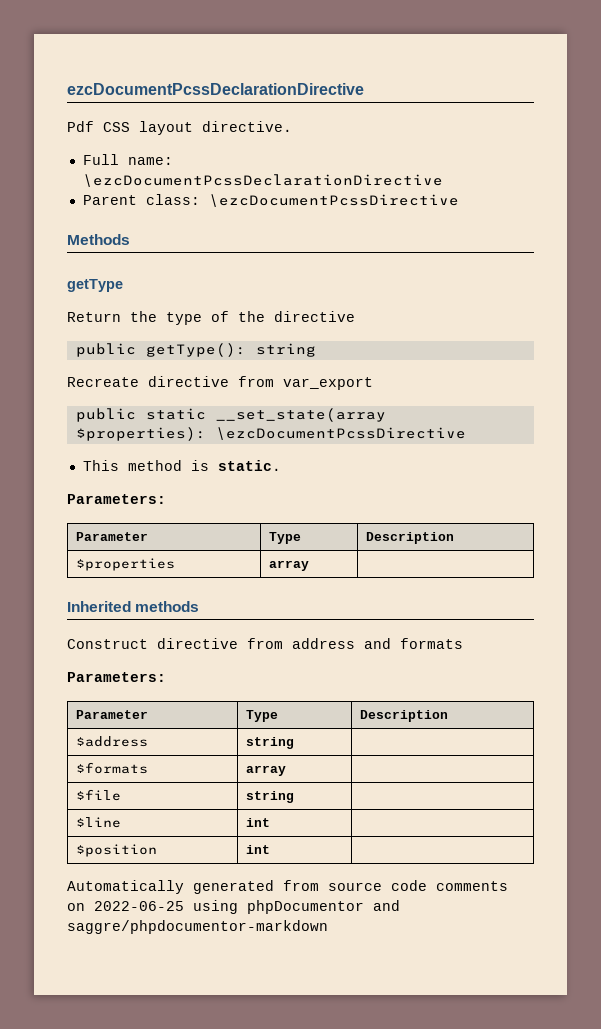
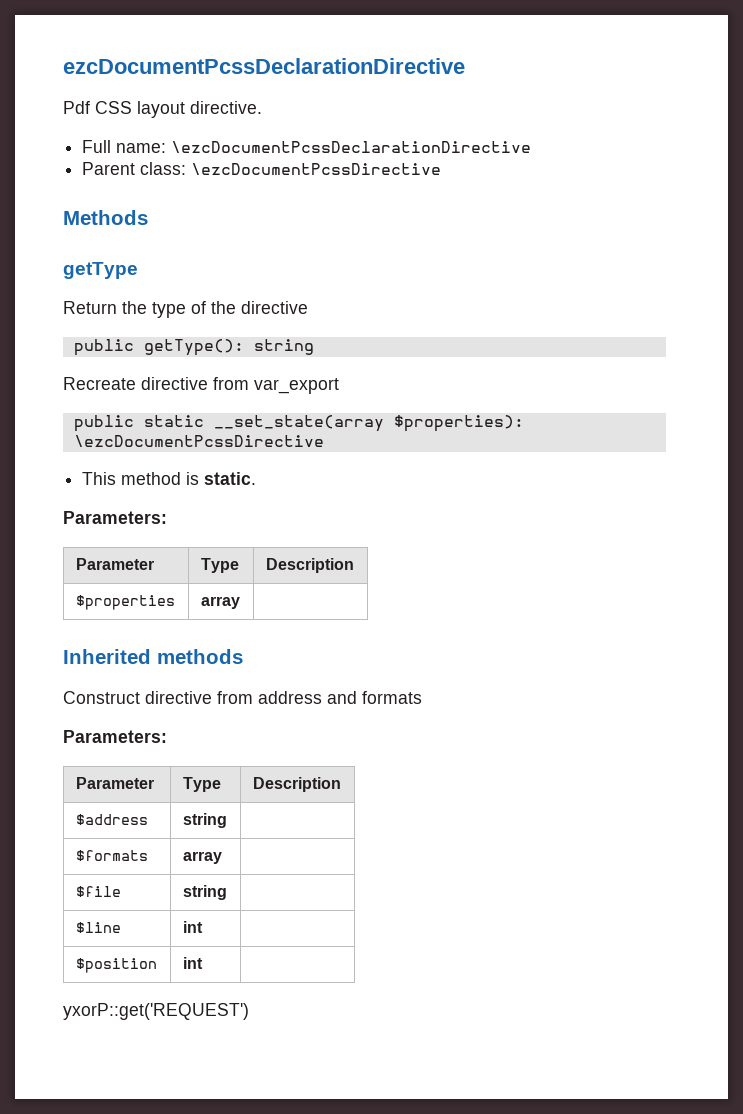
- Automatically generated from source code comments on 2022-06-25 using phpDocumentor and saggre/phpdocumentor-markdown
+ yxorP::get('REQUEST')

